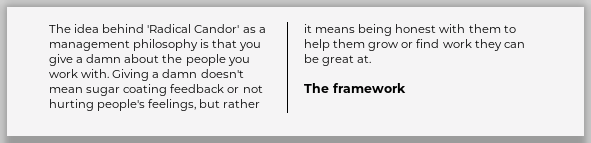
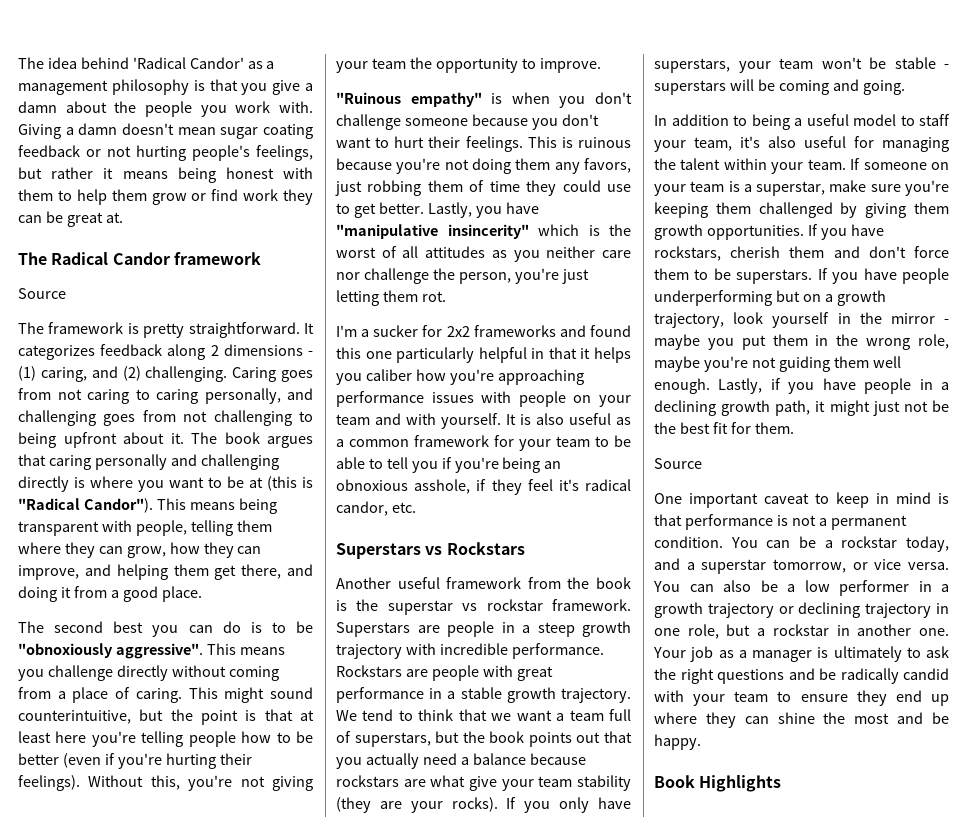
- The framework
+ The Radical Candor framework
+ Source
+ The framework is pretty straightforward. It categorizes feedback along 2 dimensions - (1) caring, and (2) challenging. Caring goes from not caring to caring personally, and challenging goes from not challenging to being upfront about it. The book argues that caring personally and challenging directly is where you want to be at (this is "Radical Candor"). This means being transparent with people, telling them where they can grow, how they can improve, and helping them get there, and doing it from a good place.
+ The second best you can do is to be "obnoxiously aggressive". This means you challenge directly without coming from a place of caring. This might sound counterintuitive, but the point is that at least here you're telling people how to be better (even if you're hurting their feelings). Without this, you're not giving your team the opportunity to improve.
+ "Ruinous empathy" is when you don't challenge someone because you don't want to hurt their feelings. This is ruinous because you're not doing them any favors, just robbing them of time they could use to get better. Lastly, you have "manipulative insincerity" which is the worst of all attitudes as you neither care nor challenge the person, you're just letting them rot.
+ I'm a sucker for 2x2 frameworks and found this one particularly helpful in that it helps you caliber how you're approaching performance issues with people on your team and with yourself. It is also useful as a common framework for your team to be able to tell you if you're being an obnoxious asshole, if they feel it's radical candor, etc.
+ Superstars vs Rockstars
+ Another useful framework from the book is the superstar vs rockstar framework. Superstars are people in a steep growth trajectory with incredible performance. Rockstars are people with great performance in a stable growth trajectory. We tend to think that we want a team full of superstars, but the book points out that you actually need a balance because rockstars are what give your team stability (they are your rocks). If you only have superstars, your team won't be stable - superstars will be coming and going.
+ In addition to being a useful model to staff your team, it's also useful for managing the talent within your team. If someone on your team is a superstar, make sure you're keeping them challenged by giving them growth opportunities. If you have rockstars, cherish them and don't force them to be superstars. If you have people underperforming but on a growth trajectory, look yourself in the mirror - maybe you put them in the wrong role, maybe you're not guiding them well enough. Lastly, if you have people in a declining growth path, it might just not be the best fit for them.
+ Source
+ One important caveat to keep in mind is that performance is not a permanent condition. You can be a rockstar today, and a superstar tomorrow, or vice versa. You can also be a low performer in a growth trajectory or declining trajectory in one role, but a rockstar in another one. Your job as a manager is ultimately to ask the right questions and be radically candid with your team to ensure they end up where they can shine the most and be happy.
+ Book Highlights

